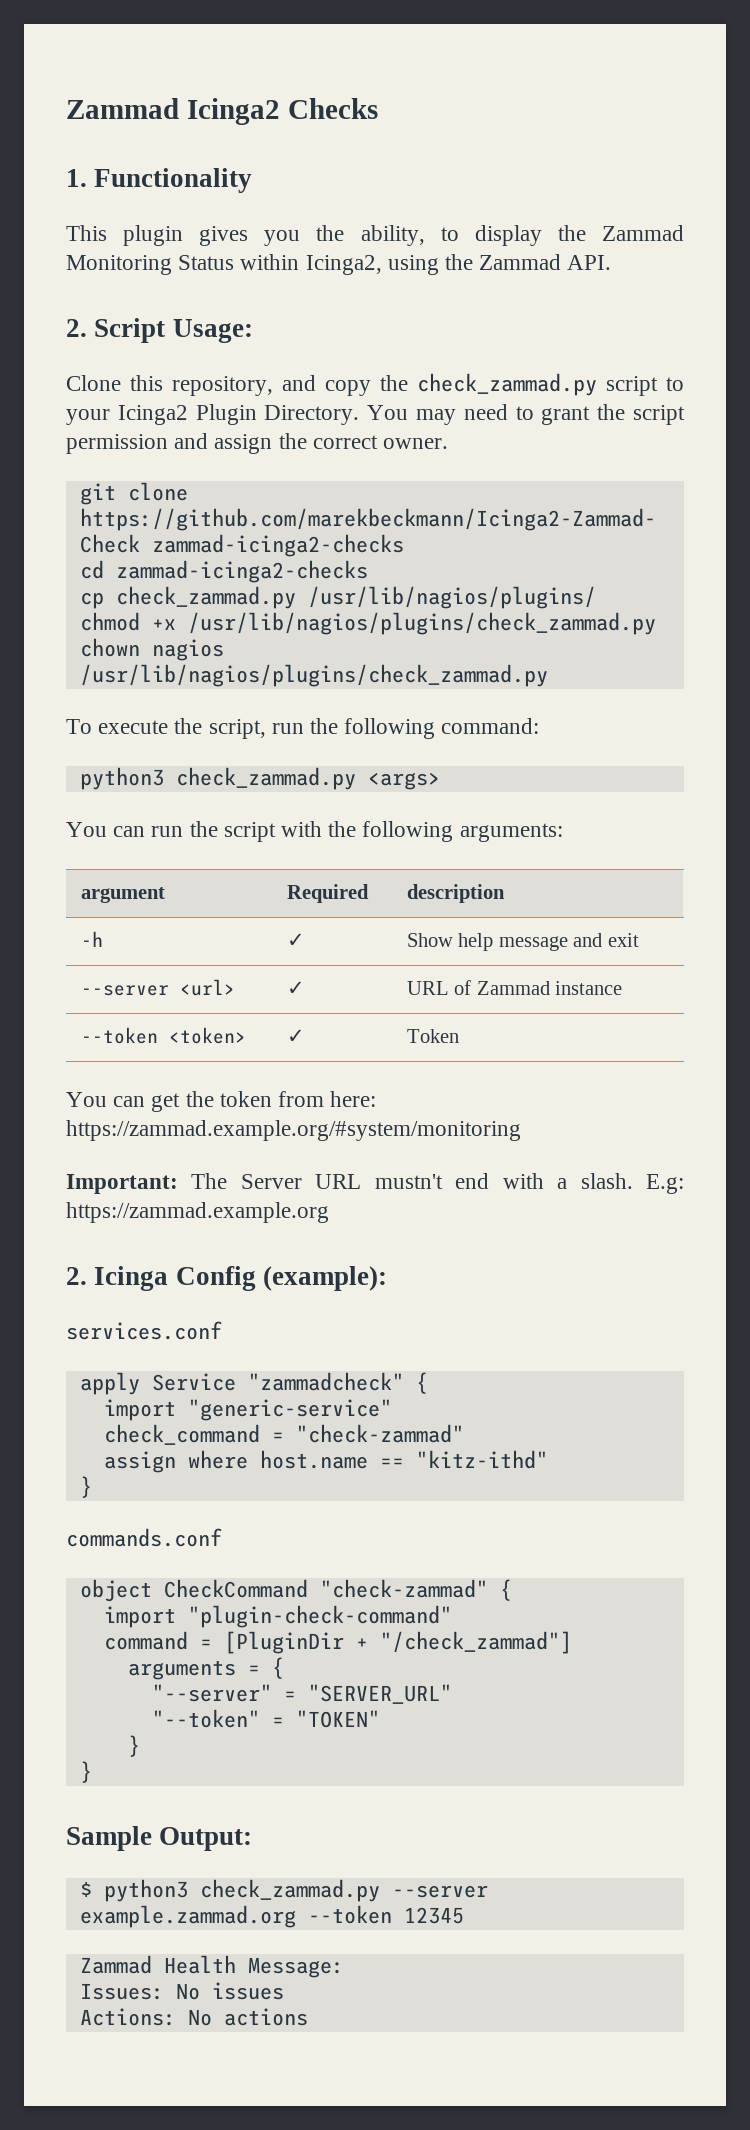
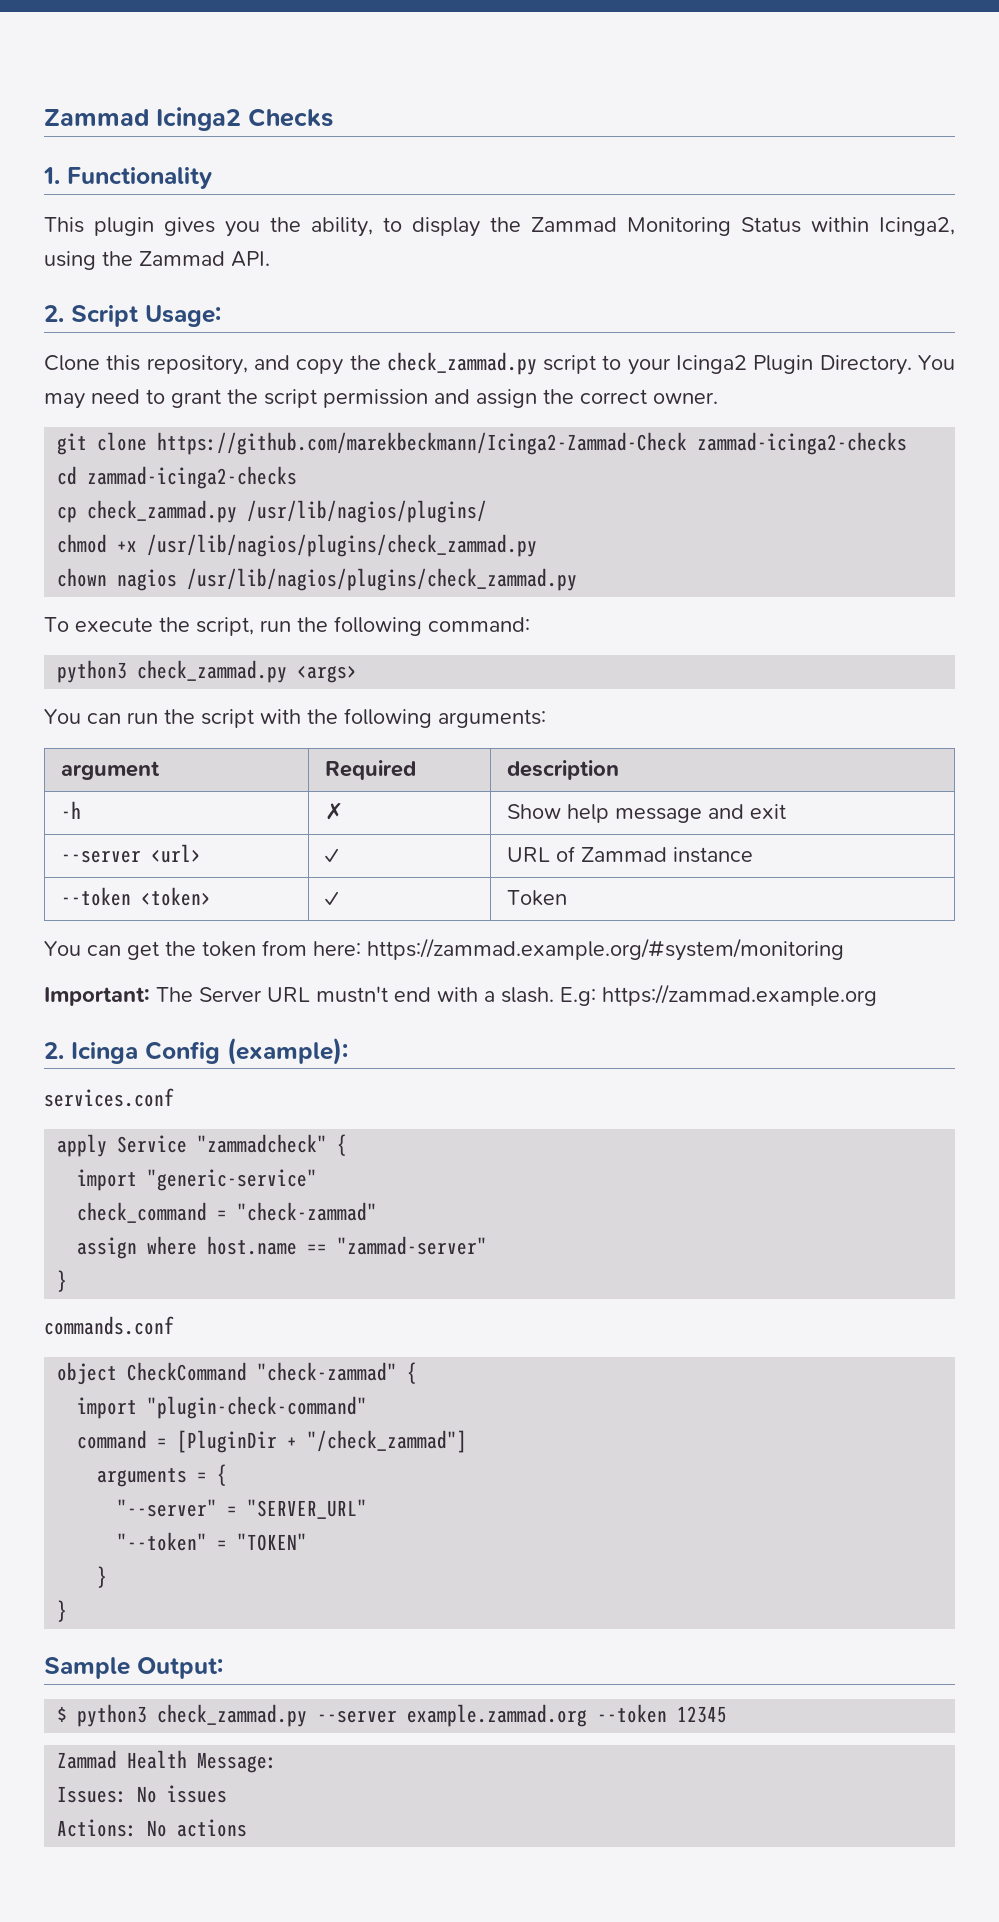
- -h | ✓ | Show help message and exit
+ -h | ✗ | Show help message and exit
- assign where host.name == "kitz-ithd"
+ assign where host.name == "zammad-server"

